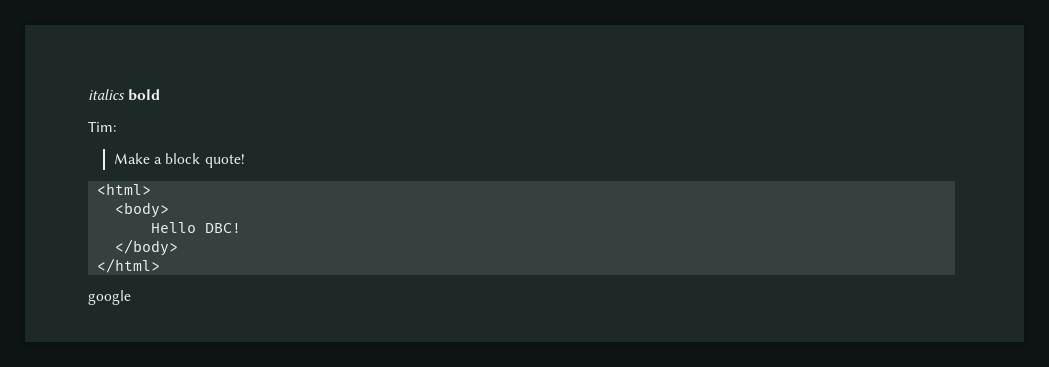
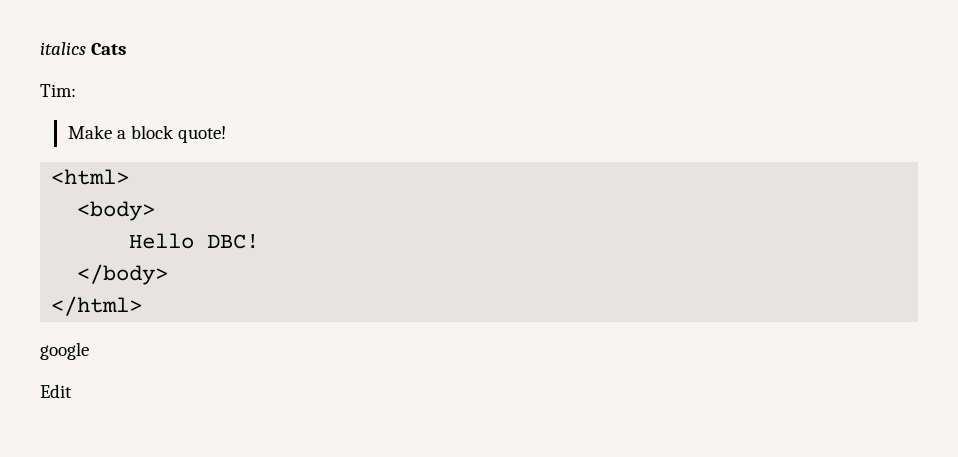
- italics bold
+ italics Cats
+ Edit

